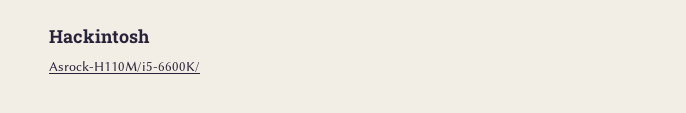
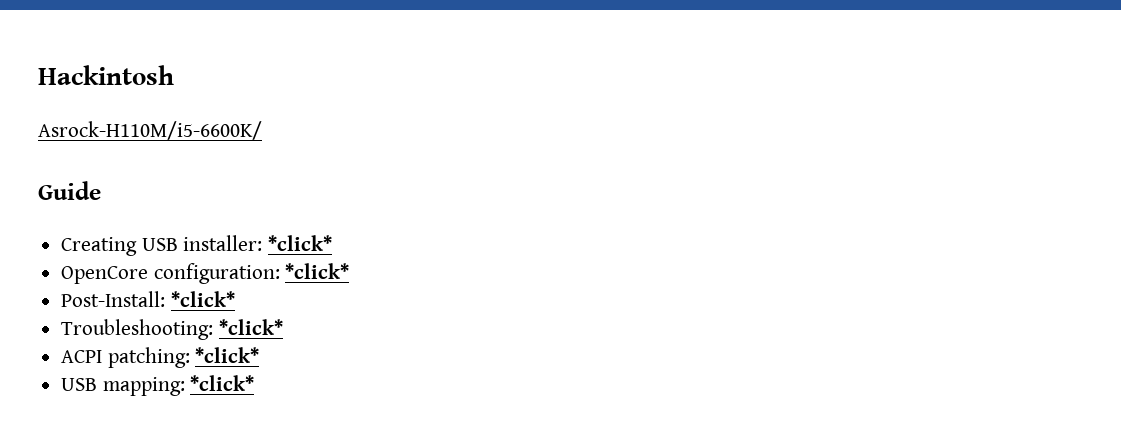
+ Guide
+ Creating USB installer: *click*
+ OpenCore configuration: *click*
+ Post-Install: *click*
+ Troubleshooting: *click*
+ ACPI patching: *click*
+ USB mapping: *click*

